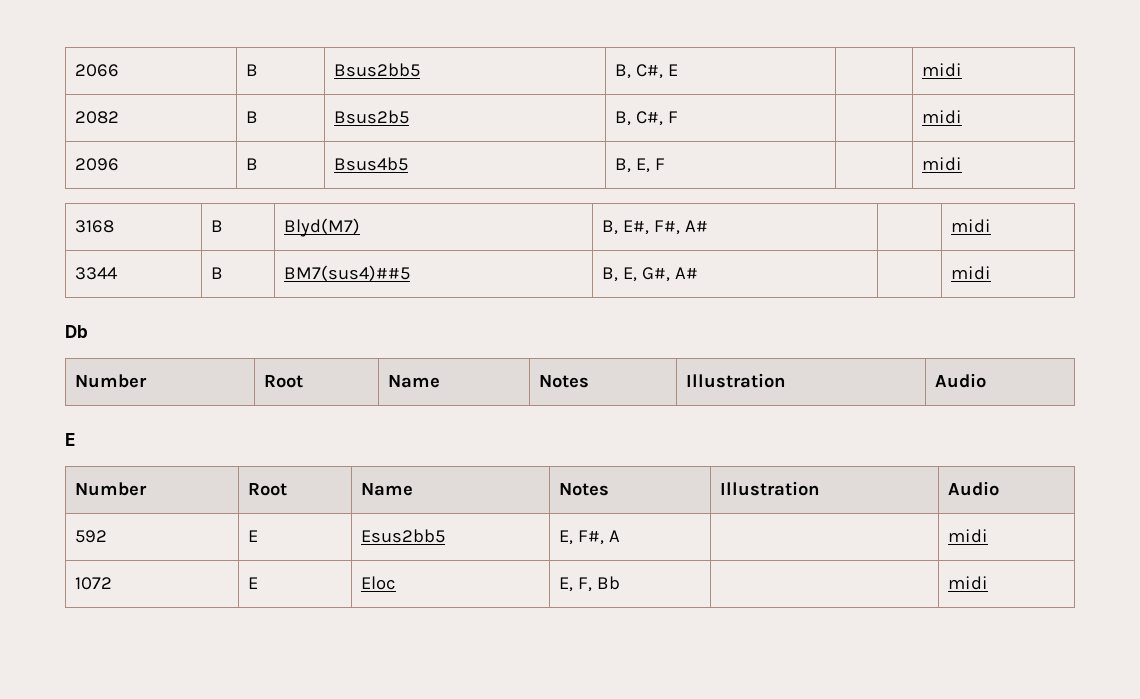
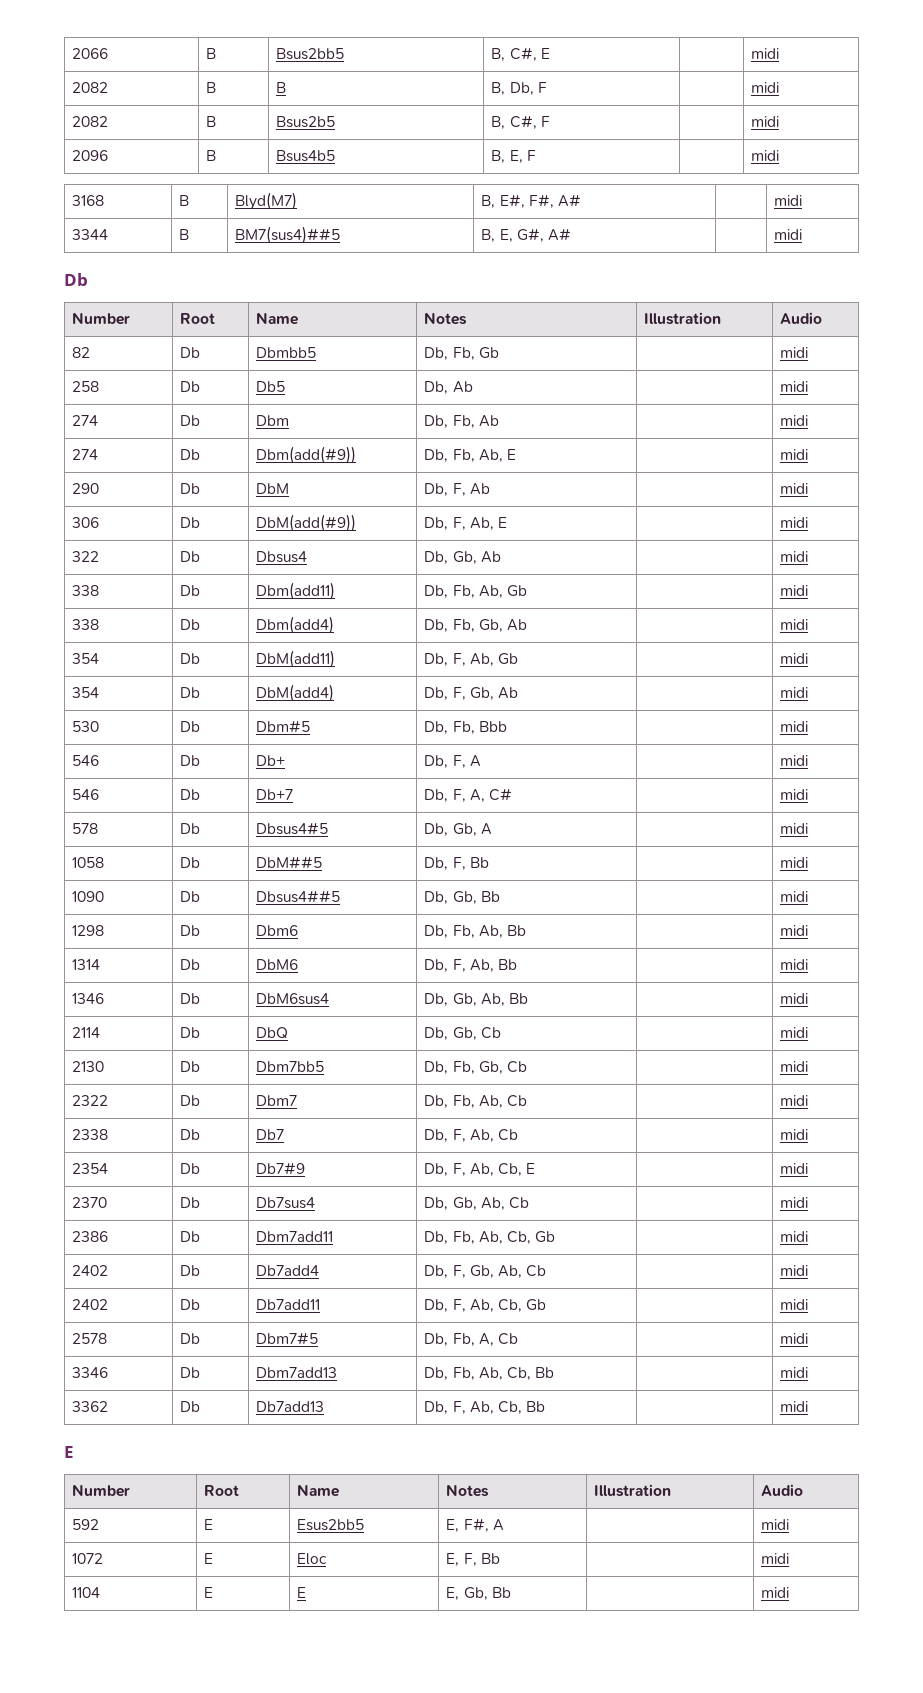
+ 2082 | B | B | B, Db, F | | midi
+ 82 | Db | Dbmbb5 | Db, Fb, Gb | | midi
+ 258 | Db | Db5 | Db, Ab | | midi
+ 274 | Db | Dbm | Db, Fb, Ab | | midi
+ 274 | Db | Dbm(add(#9)) | Db, Fb, Ab, E | | midi
+ 290 | Db | DbM | Db, F, Ab | | midi
+ 306 | Db | DbM(add(#9)) | Db, F, Ab, E | | midi
+ 322 | Db | Dbsus4 | Db, Gb, Ab | | midi
+ 338 | Db | Dbm(add11) | Db, Fb, Ab, Gb | | midi
+ 338 | Db | Dbm(add4) | Db, Fb, Gb, Ab | | midi
+ 354 | Db | DbM(add11) | Db, F, Ab, Gb | | midi
+ 354 | Db | DbM(add4) | Db, F, Gb, Ab | | midi
+ 530 | Db | Dbm#5 | Db, Fb, Bbb | | midi
+ 546 | Db | Db+ | Db, F, A | | midi
+ 546 | Db | Db+7 | Db, F, A, C# | | midi
+ 578 | Db | Dbsus4#5 | Db, Gb, A | | midi
+ 1058 | Db | DbM##5 | Db, F, Bb | | midi
+ 1090 | Db | Dbsus4##5 | Db, Gb, Bb | | midi
+ 1298 | Db | Dbm6 | Db, Fb, Ab, Bb | | midi
+ 1314 | Db | DbM6 | Db, F, Ab, Bb | | midi
+ 1346 | Db | DbM6sus4 | Db, Gb, Ab, Bb | | midi
+ 2114 | Db | DbQ | Db, Gb, Cb | | midi
+ 2130 | Db | Dbm7bb5 | Db, Fb, Gb, Cb | | midi
+ 2322 | Db | Dbm7 | Db, Fb, Ab, Cb | | midi
+ 2338 | Db | Db7 | Db, F, Ab, Cb | | midi
+ 2354 | Db | Db7#9 | Db, F, Ab, Cb, E | | midi
+ 2370 | Db | Db7sus4 | Db, Gb, Ab, Cb | | midi
+ 2386 | Db | Dbm7add11 | Db, Fb, Ab, Cb, Gb | | midi
+ 2402 | Db | Db7add4 | Db, F, Gb, Ab, Cb | | midi
+ 2402 | Db | Db7add11 | Db, F, Ab, Cb, Gb | | midi
+ 2578 | Db | Dbm7#5 | Db, Fb, A, Cb | | midi
+ 3346 | Db | Dbm7add13 | Db, Fb, Ab, Cb, Bb | | midi
+ 3362 | Db | Db7add13 | Db, F, Ab, Cb, Bb | | midi
+ 1104 | E | E | E, Gb, Bb | | midi

